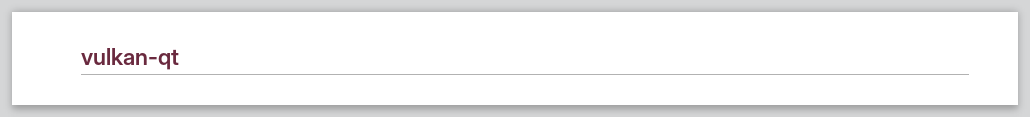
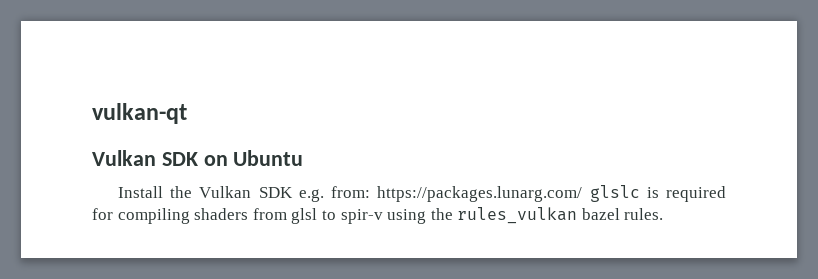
+ Vulkan SDK on Ubuntu
+ Install the Vulkan SDK e.g. from: https://packages.lunarg.com/ glslc is required for compiling shaders from glsl to spir-v using the rules_vulkan bazel rules.

